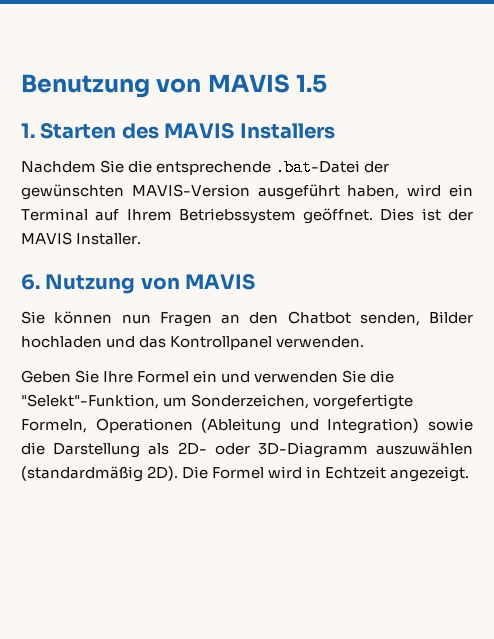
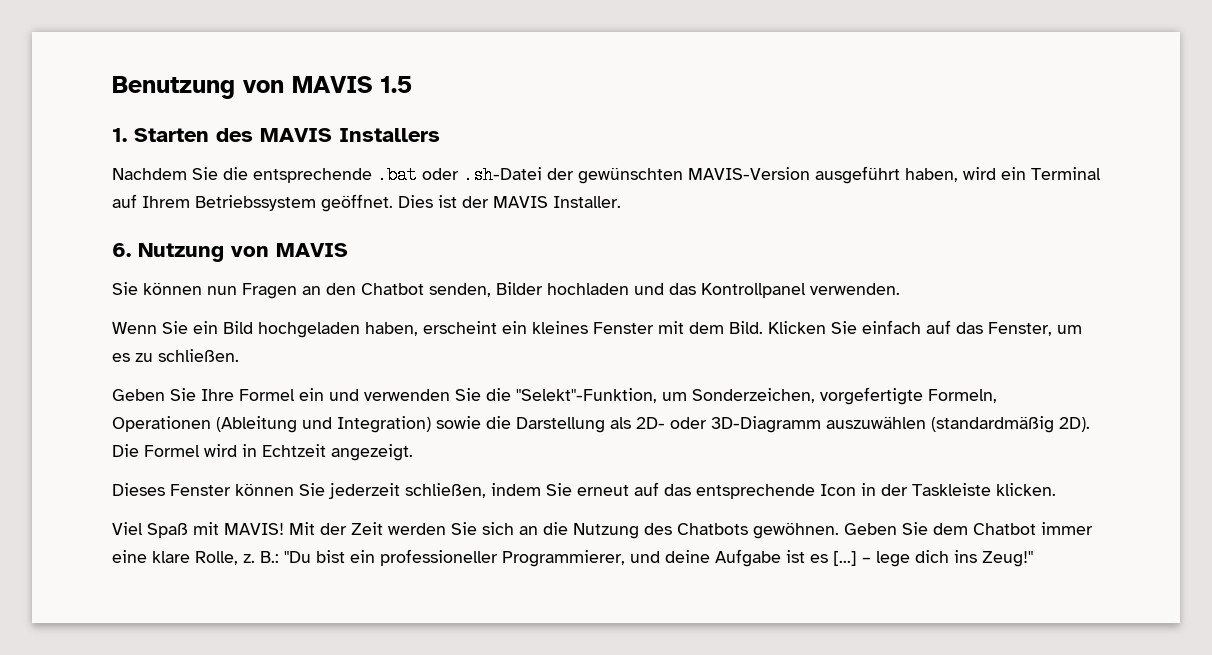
- Nachdem Sie die entsprechende .bat-Datei der gewünschten MAVIS-Version ausgeführt haben, wird ein Terminal auf Ihrem Betriebssystem geöffnet.
+ Nachdem Sie die entsprechende .bat oder .sh-Datei der gewünschten MAVIS-Version ausgeführt haben, wird ein Terminal auf Ihrem Betriebssystem geöffnet.
+ Wenn Sie ein Bild hochgeladen haben, erscheint ein kleines Fenster mit dem Bild. Klicken Sie einfach auf das Fenster, um es zu schließen.
+ Dieses Fenster können Sie jederzeit schließen, indem Sie erneut auf das entsprechende Icon in der Taskleiste klicken.
+ Viel Spaß mit MAVIS! Mit der Zeit werden Sie sich an die Nutzung des Chatbots gewöhnen. Geben Sie dem Chatbot immer eine klare Rolle, z. B.: "Du bist ein professioneller Programmierer, und deine Aufgabe ist es [...] – lege dich ins Zeug!"

